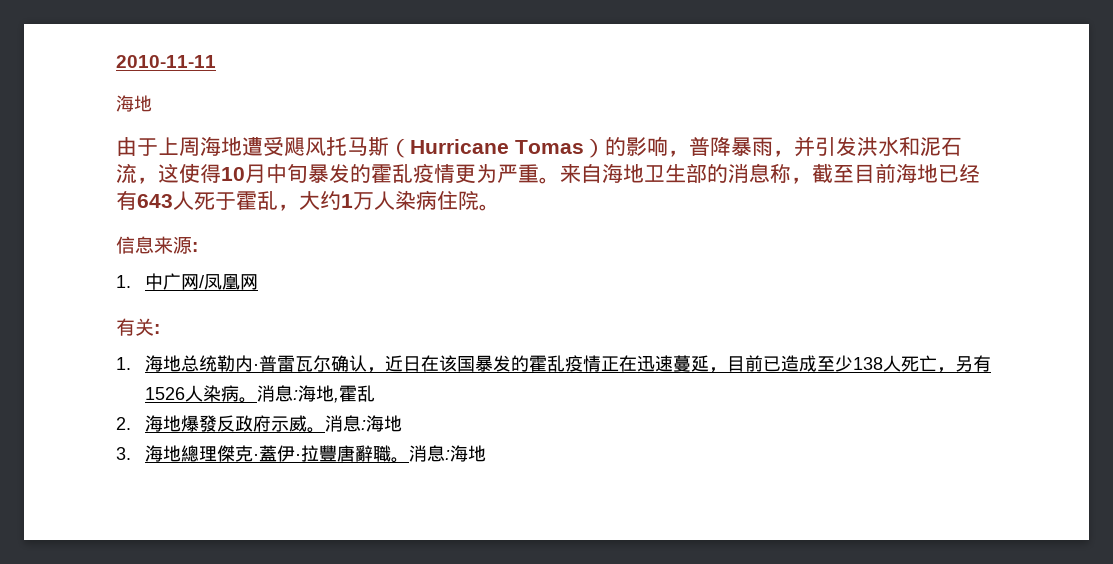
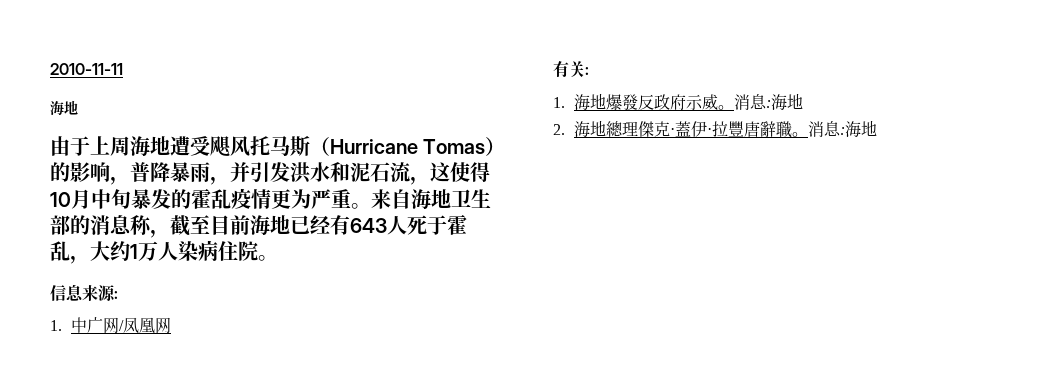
- 1.海地总统勒内·普雷瓦尔确认，近日在该国暴发的霍乱疫情正在迅速蔓延，目前已造成至少138人死亡，另有1526人染病。消息:海地,霍乱
- 2.海地爆發反政府示威。
+ 1.海地爆發反政府示威。
- 3.海地總理傑克·蓋伊·拉豐唐辭職。
+ 2.海地總理傑克·蓋伊·拉豐唐辭職。

